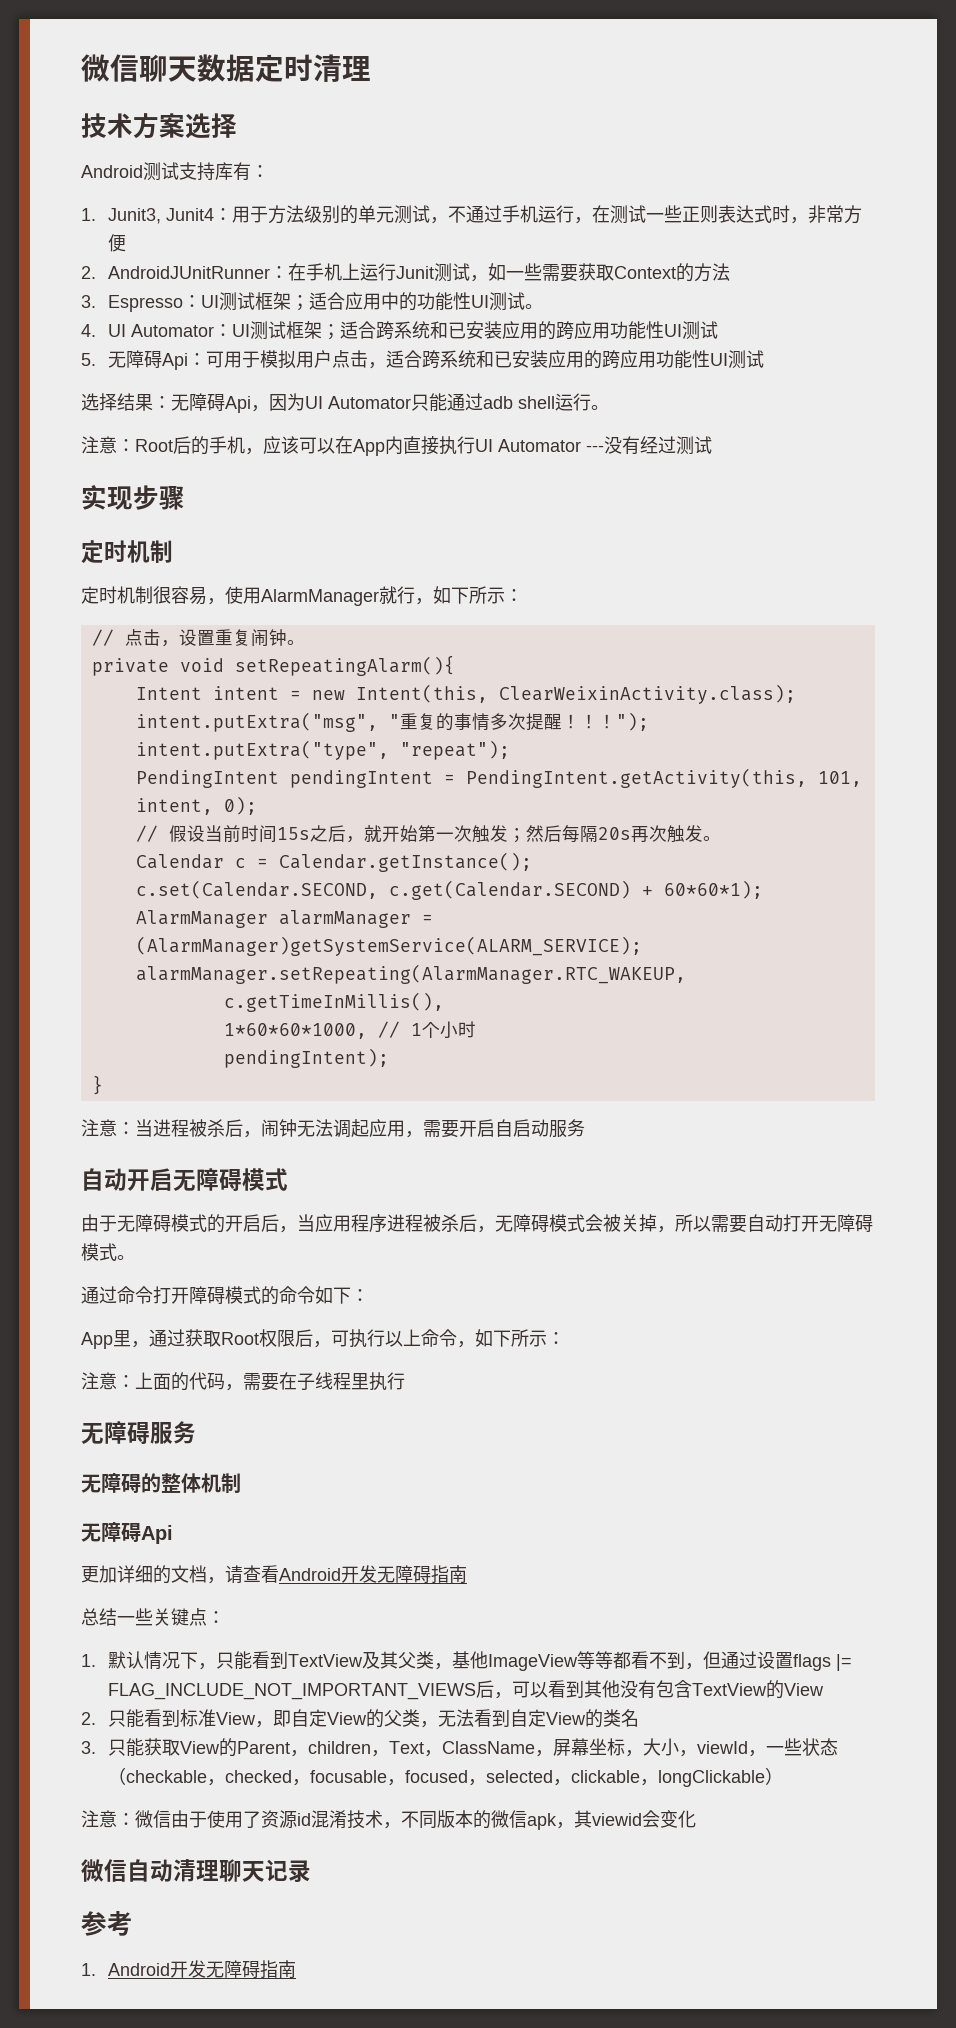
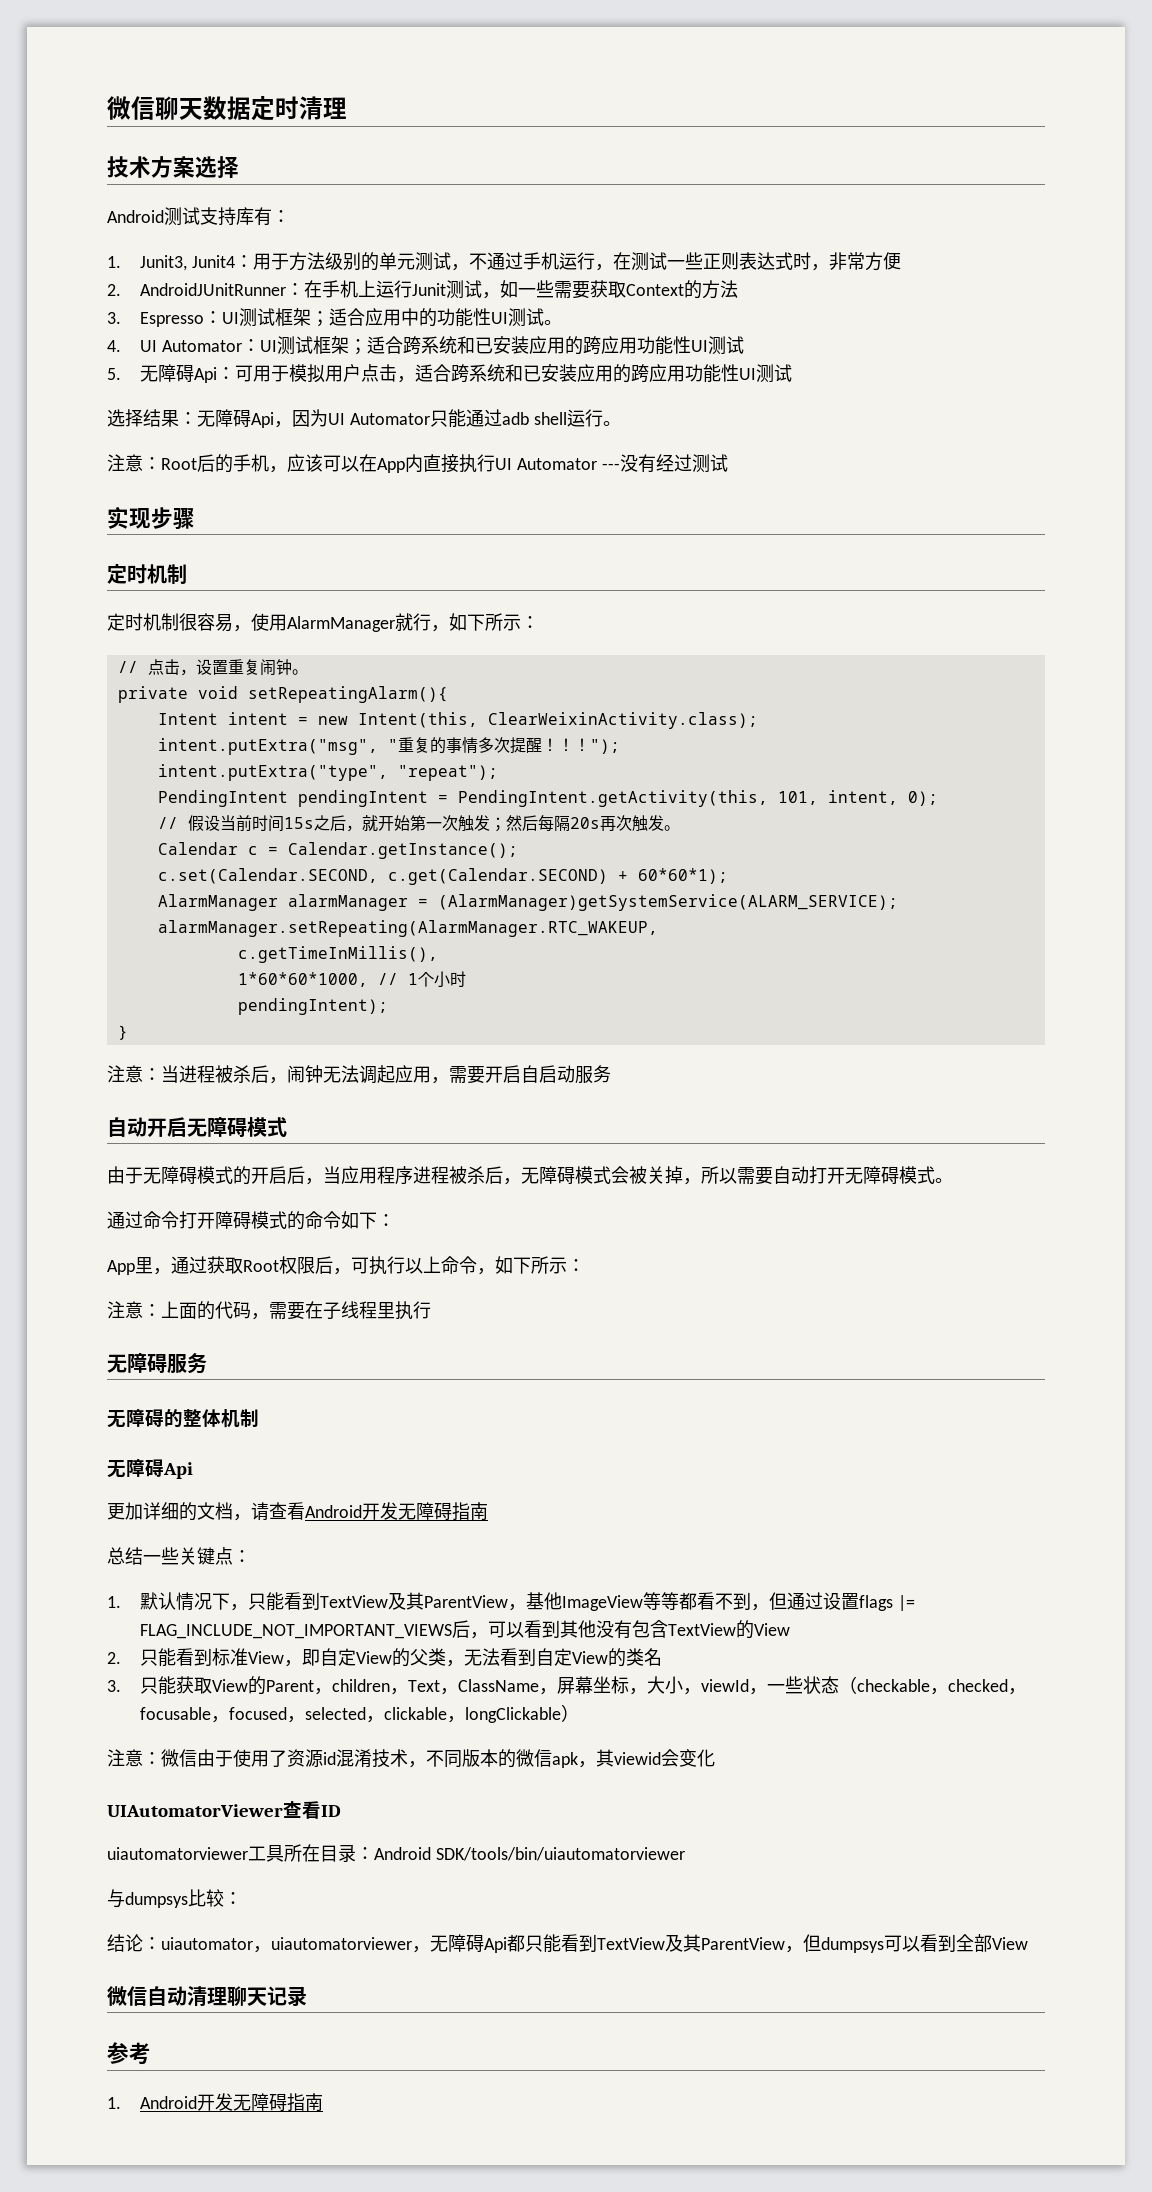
- 1.默认情况下，只能看到TextView及其父类，基他ImageView等等都看不到，但通过设置flags |= FLAG_INCLUDE_NOT_IMPORTANT_VIEWS后，可以看到其他没有包含TextView的View
+ 1.默认情况下，只能看到TextView及其ParentView，基他ImageView等等都看不到，但通过设置flags |= FLAG_INCLUDE_NOT_IMPORTANT_VIEWS后，可以看到其他没有包含TextView的View
+ UIAutomatorViewer查看ID
+ uiautomatorviewer工具所在目录：Android SDK/tools/bin/uiautomatorviewer
+ 与dumpsys比较：
+ 结论：uiautomator，uiautomatorviewer，无障碍Api都只能看到TextView及其ParentView，但dumpsys可以看到全部View

